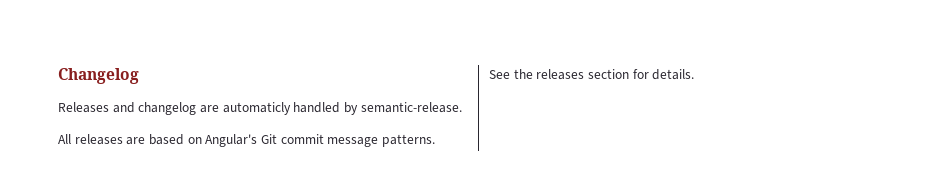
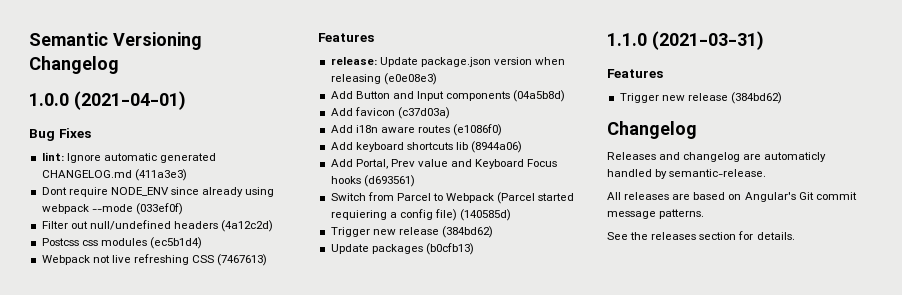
+ Semantic Versioning Changelog
+ 1.0.0 (2021-04-01)
+ Bug Fixes
+ lint: Ignore automatic generated CHANGELOG.md (411a3e3)
+ Dont require NODE_ENV since already using webpack --mode (033ef0f)
+ Filter out null/undefined headers (4a12c2d)
+ Postcss css modules (ec5b1d4)
+ Webpack not live refreshing CSS (7467613)
+ Features
+ release: Update package.json version when releasing (e0e08e3)
+ Add Button and Input components (04a5b8d)
+ Add favicon (c37d03a)
+ Add i18n aware routes (e1086f0)
+ Add keyboard shortcuts lib (8944a06)
+ Add Portal, Prev value and Keyboard Focus hooks (d693561)
+ Switch from Parcel to Webpack (Parcel started requiering a config file) (140585d)
+ Trigger new release (384bd62)
+ Update packages (b0cfb13)
+ 1.1.0 (2021-03-31)
+ Features
+ Trigger new release (384bd62)

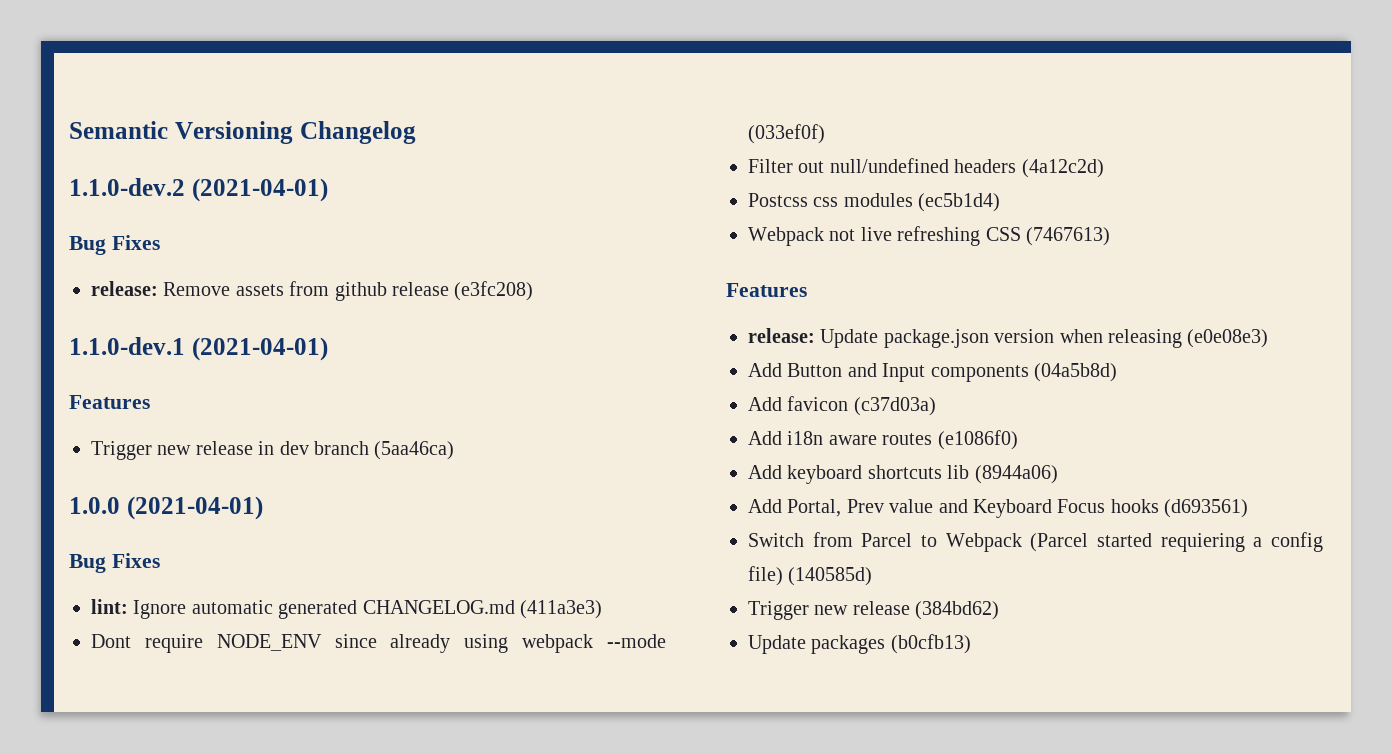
+ 1.1.0-dev.2 (2021-04-01)
+ Bug Fixes
+ release: Remove assets from github release (e3fc208)
+ 1.1.0-dev.1 (2021-04-01)
+ Features
+ Trigger new release in dev branch (5aa46ca)
- 1.1.0 (2021-03-31)
- Features
- Trigger new release (384bd62)
- Changelog
- Releases and changelog are automaticly handled by semantic-release.
- All releases are based on Angular's Git commit message patterns.
- See the releases section for details.

